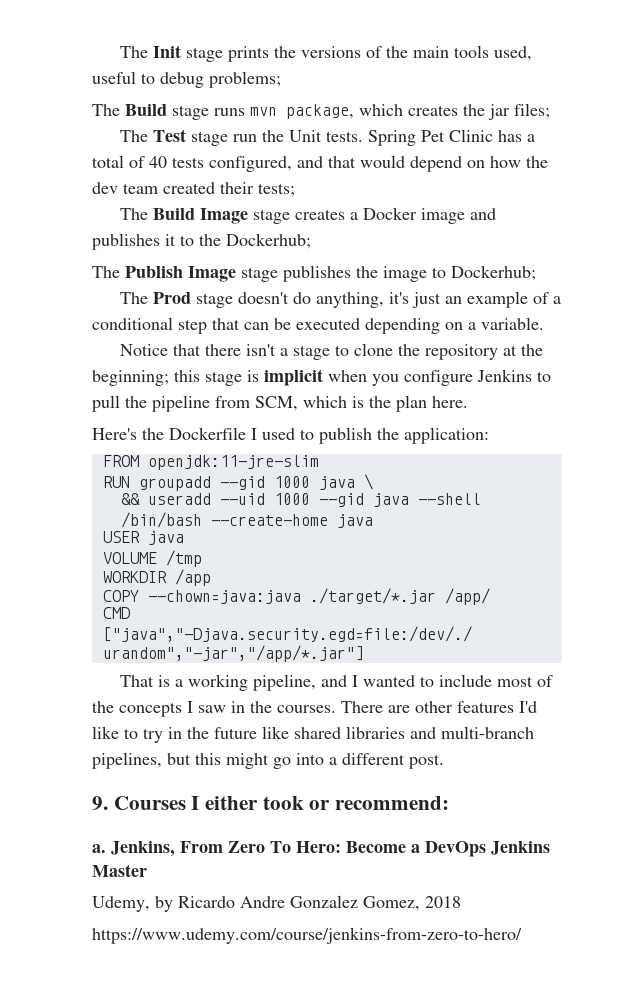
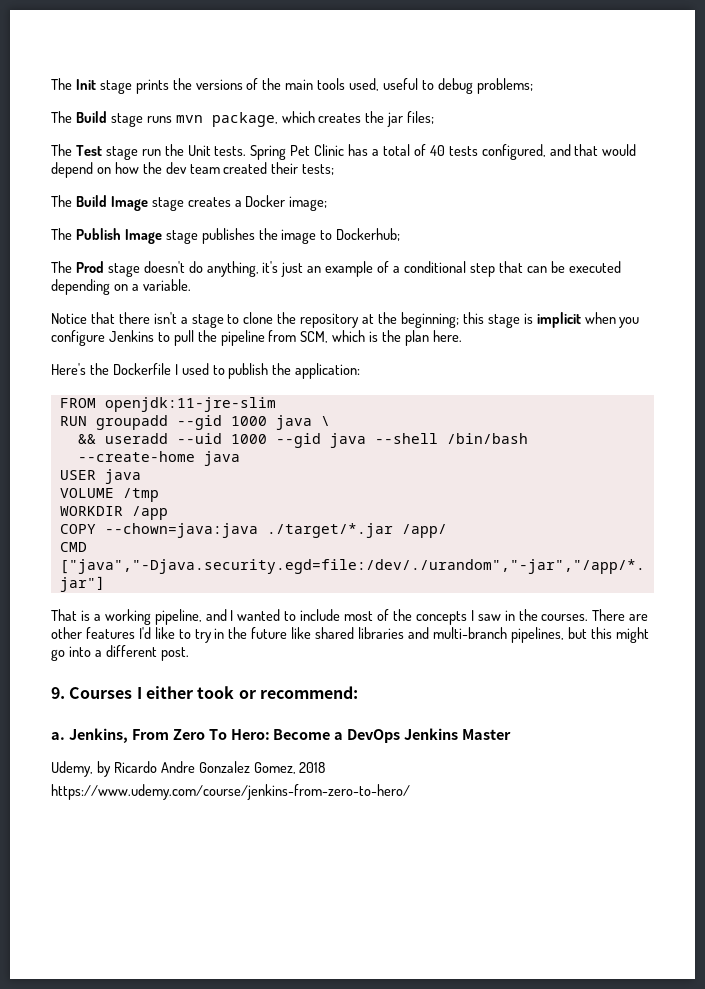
- The Build Image stage creates a Docker image and publishes it to the Dockerhub;
+ The Build Image stage creates a Docker image;

